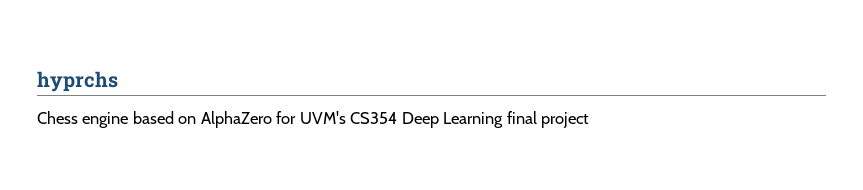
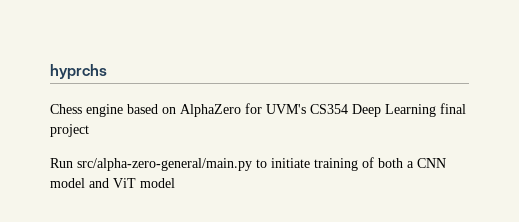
+ Run src/alpha-zero-general/main.py to initiate training of both a CNN model and ViT model

